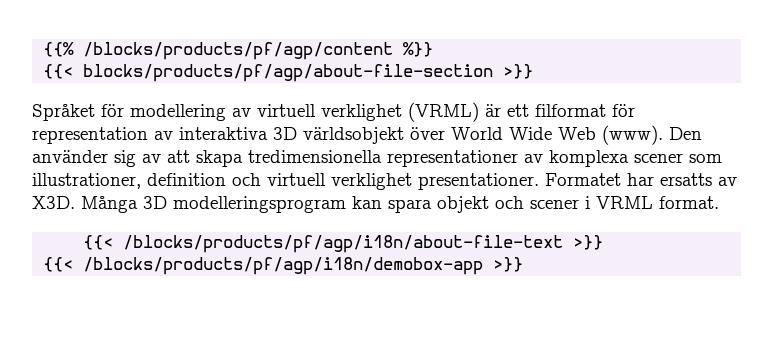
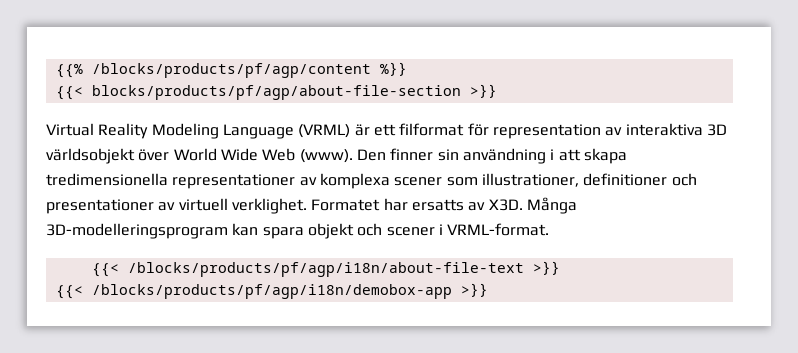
- Språket för modellering av virtuell verklighet (VRML) är ett filformat för representation av interaktiva 3D världsobjekt över World Wide Web (www).
+ Virtual Reality Modeling Language (VRML) är ett filformat för representation av interaktiva 3D världsobjekt över World Wide Web (www).
- Den använder sig av att skapa tredimensionella representationer av komplexa scener som illustrationer, definition och virtuell verklighet presentationer.
+ Den finner sin användning i att skapa tredimensionella representationer av komplexa scener som illustrationer, definitioner och presentationer av virtuell verklighet.
- Formatet har ersatts av X3D. Många 3D modelleringsprogram kan spara objekt och scener i VRML format.
+ Formatet har ersatts av X3D. Många 3D-modelleringsprogram kan spara objekt och scener i VRML-format.

